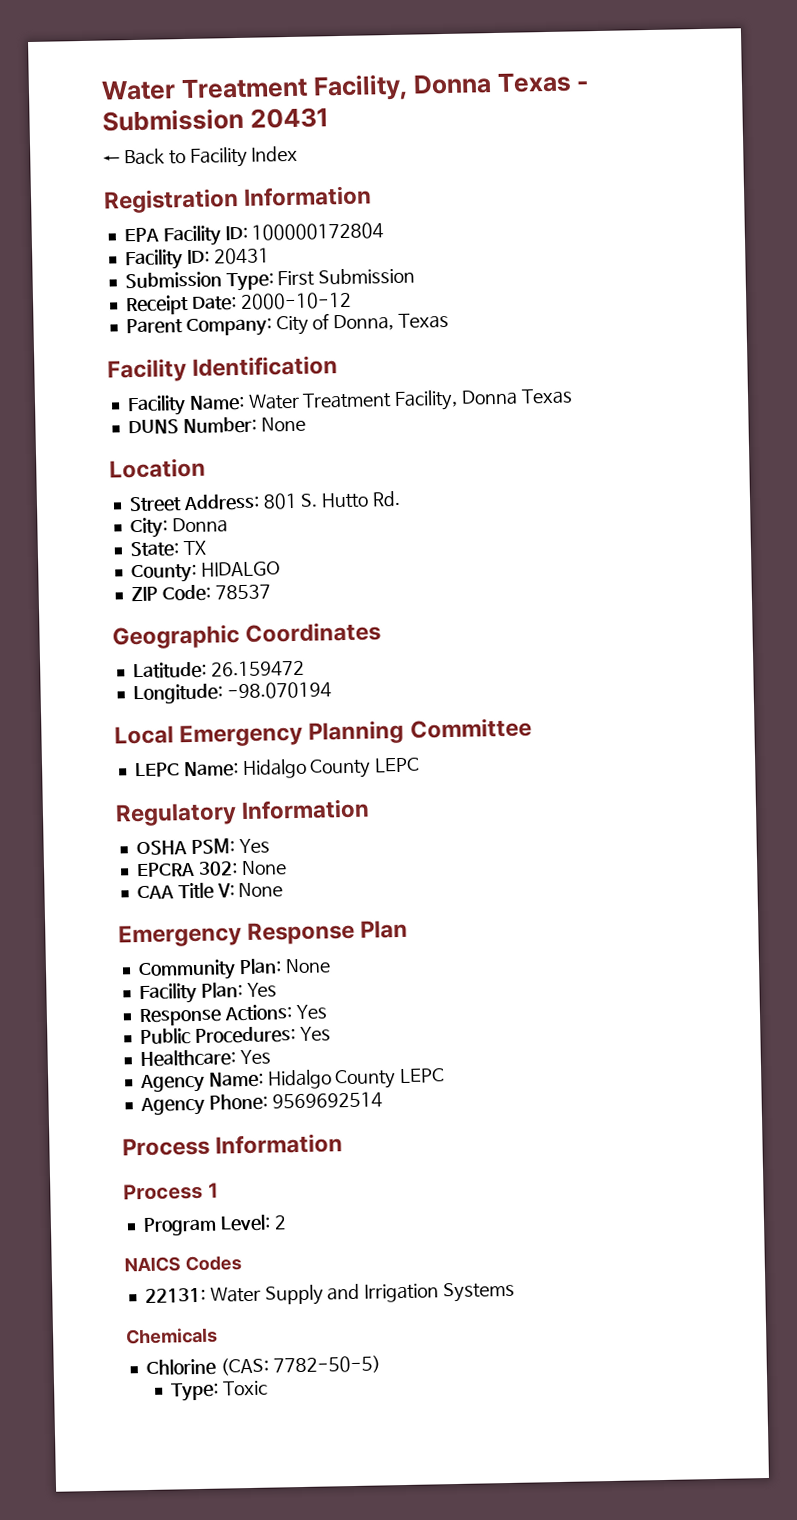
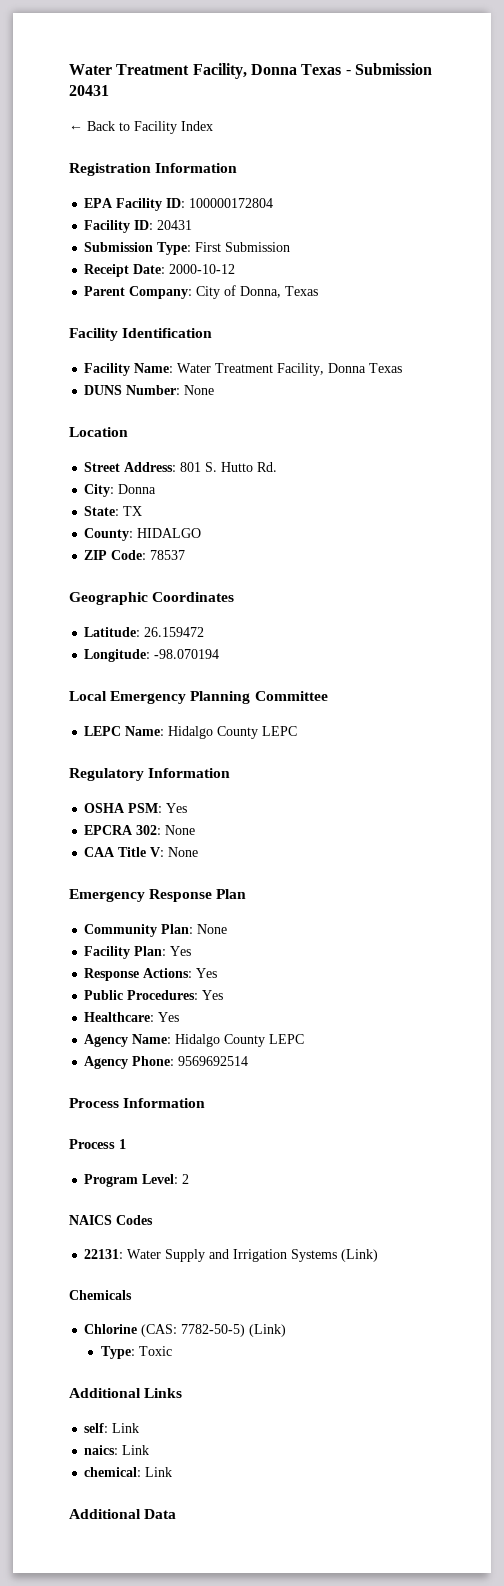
- 22131: Water Supply and Irrigation Systems
+ 22131: Water Supply and Irrigation Systems (Link)
- Chlorine (CAS: 7782-50-5)
+ Chlorine (CAS: 7782-50-5) (Link)
+ Additional Links
+ self: Link
+ naics: Link
+ chemical: Link
+ Additional Data

